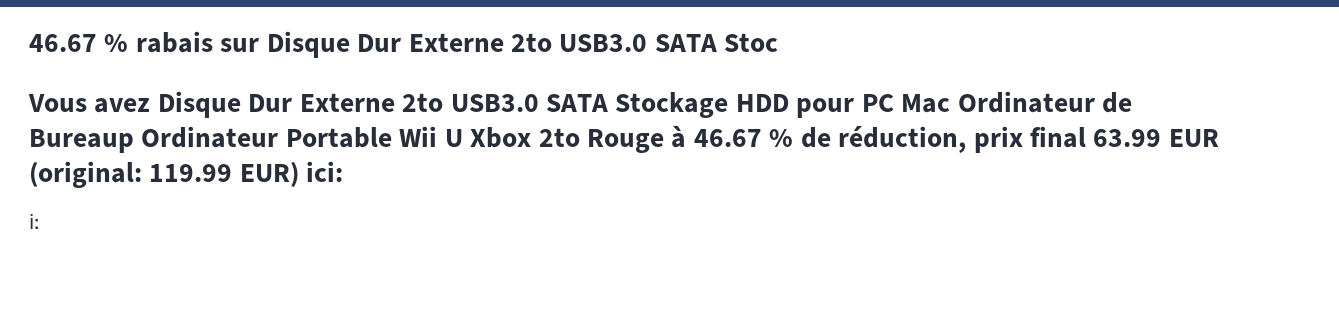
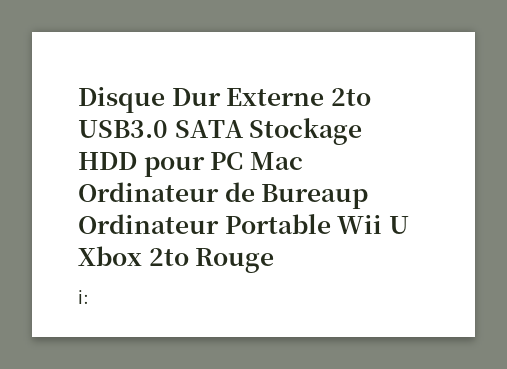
- 46.67 % rabais sur Disque Dur Externe 2to USB3.0 SATA Stoc
- Vous avez Disque Dur Externe 2to USB3.0 SATA Stockage HDD pour PC Mac Ordinateur de Bureaup Ordinateur Portable Wii U Xbox 2to Rouge à 46.67 % de réduction, prix final 63.99 EUR (original: 119.99 EUR) ici:
+ Disque Dur Externe 2to USB3.0 SATA Stockage HDD pour PC Mac Ordinateur de Bureaup Ordinateur Portable Wii U Xbox 2to Rouge

